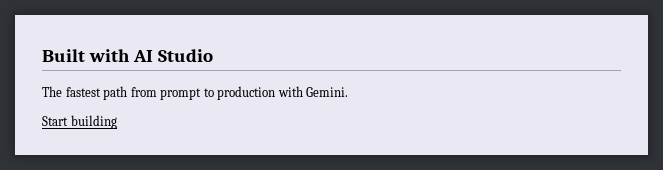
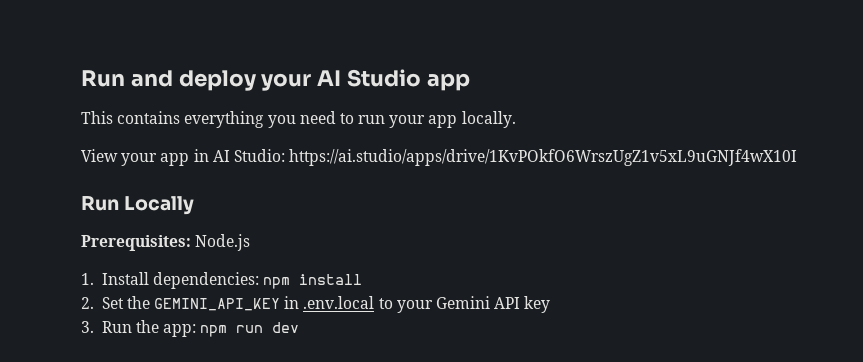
- Built with AI Studio
- The fastest path from prompt to production with Gemini.
- Start building
+ Run and deploy your AI Studio app
+ This contains everything you need to run your app locally.
+ View your app in AI Studio: https://ai.studio/apps/drive/1KvPOkfO6WrszUgZ1v5xL9uGNJf4wX10I
+ Run Locally
+ Prerequisites: Node.js
+ 1. Install dependencies: npm install
+ 2. Set the GEMINI_API_KEY in .env.local to your Gemini API key
+ 3. Run the app: npm run dev

